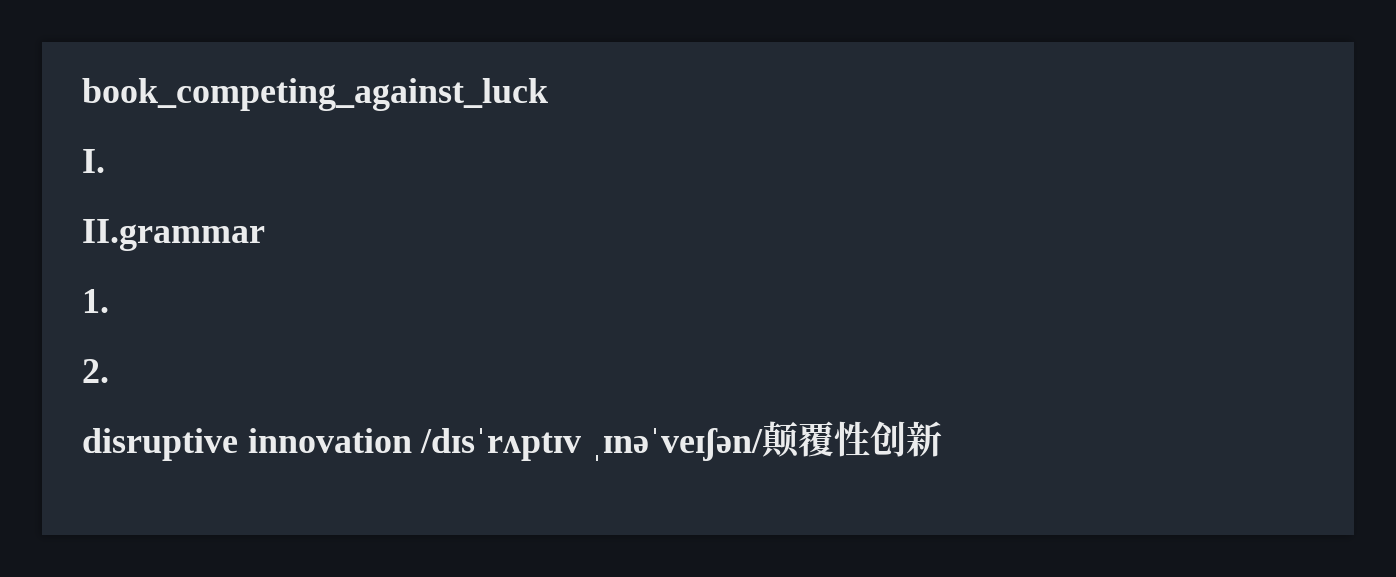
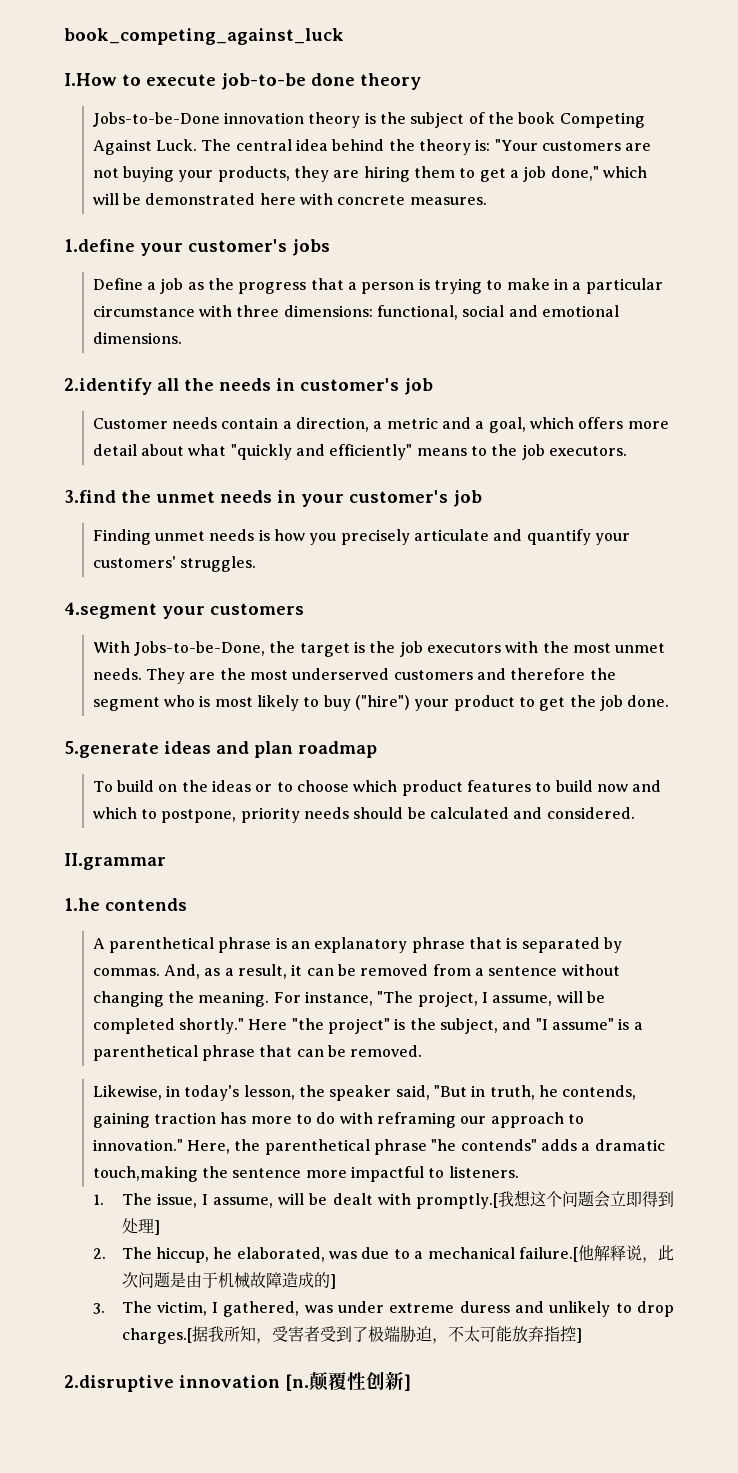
  book_competing_against_luck
- I.
+ I.How to execute job-to-be done theory
+ Jobs-to-be-Done innovation theory is the subject of the book Competing Against Luck. The central idea behind the theory is: "Your customers are not buying your products, they are hiring them to get a job done," which will be demonstrated here with concrete measures.
+ 1.define your customer's jobs
+ Define a job as the progress that a person is trying to make in a particular circumstance with three dimensions: functional, social and emotional dimensions.
+ 2.identify all the needs in customer's job
+ Customer needs contain a direction, a metric and a goal, which offers more detail about what "quickly and efficiently" means to the job executors.
+ 3.find the unmet needs in your customer's job
+ Finding unmet needs is how you precisely articulate and quantify your customers' struggles.
+ 4.segment your customers
+ With Jobs-to-be-Done, the target is the job executors with the most unmet needs. They are the most underserved customers and therefore the segment who is most likely to buy ("hire") your product to get the job done.
+ 5.generate ideas and plan roadmap
+ To build on the ideas or to choose which product features to build now and which to postpone, priority needs should be calculated and considered.
  II.grammar
- 1.
- 2.
- disruptive innovation /dɪsˈrʌptɪv ˌɪnəˈveɪʃən/颠覆性创新
+ 1.he contends
+ A parenthetical phrase is an explanatory phrase that is separated by commas. And, as a result, it can be removed from a sentence without changing the meaning. For instance, "The project, I assume, will be completed shortly." Here "the project" is the subject, and "I assume" is a parenthetical phrase that can be removed.
+ Likewise, in today's lesson, the speaker said, "But in truth, he contends, gaining traction has more to do with reframing our approach to innovation." Here, the parenthetical phrase "he contends" adds a dramatic touch,making the sentence more impactful to listeners.
+ 1. The issue, I assume, will be dealt with promptly.[我想这个问题会立即得到处理]
+ 2. The hiccup, he elaborated, was due to a mechanical failure.[他解释说，此次问题是由于机械故障造成的]
+ 3. The victim, I gathered, was under extreme duress and unlikely to drop charges.[据我所知，受害者受到了极端胁迫，不太可能放弃指控]
+ 2.disruptive innovation [n.颠覆性创新]

